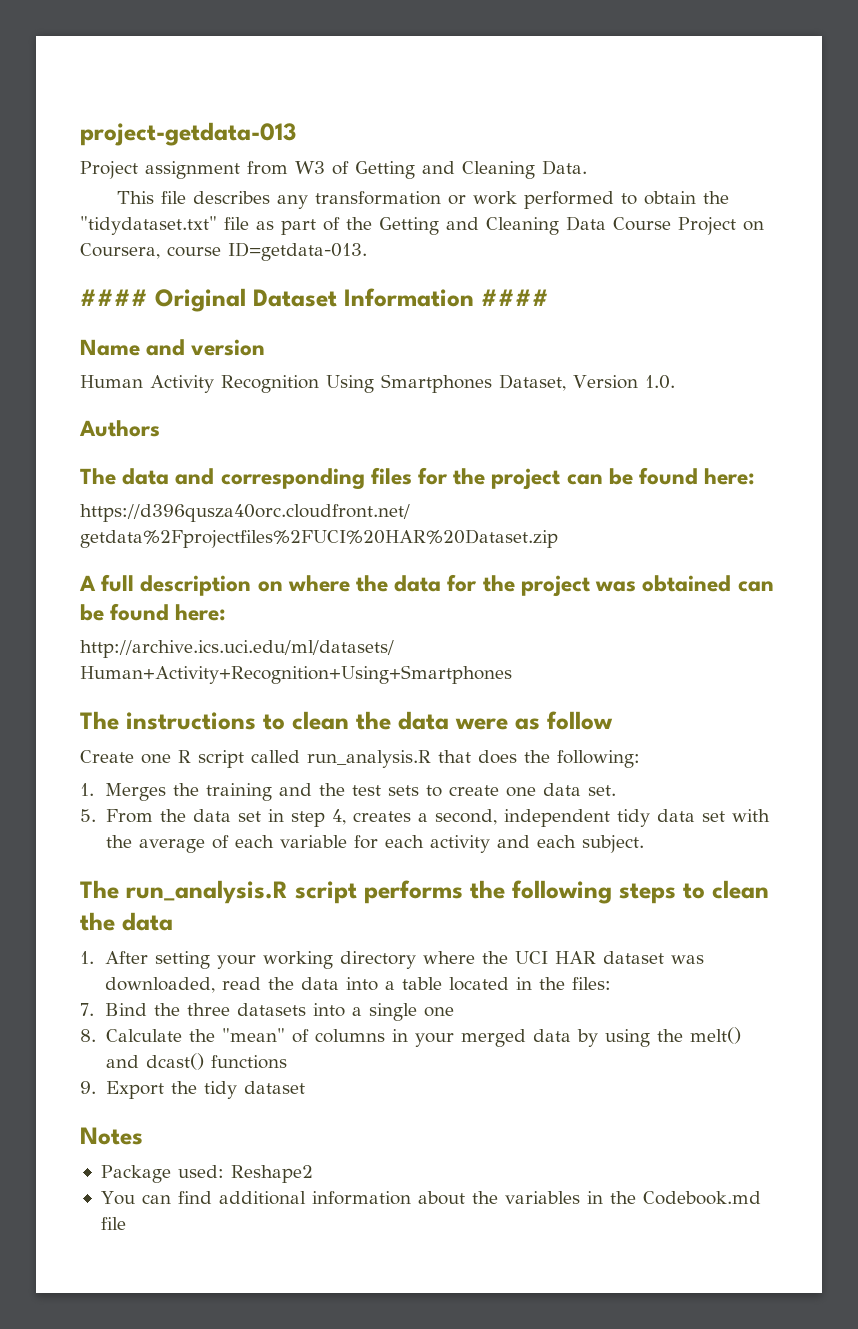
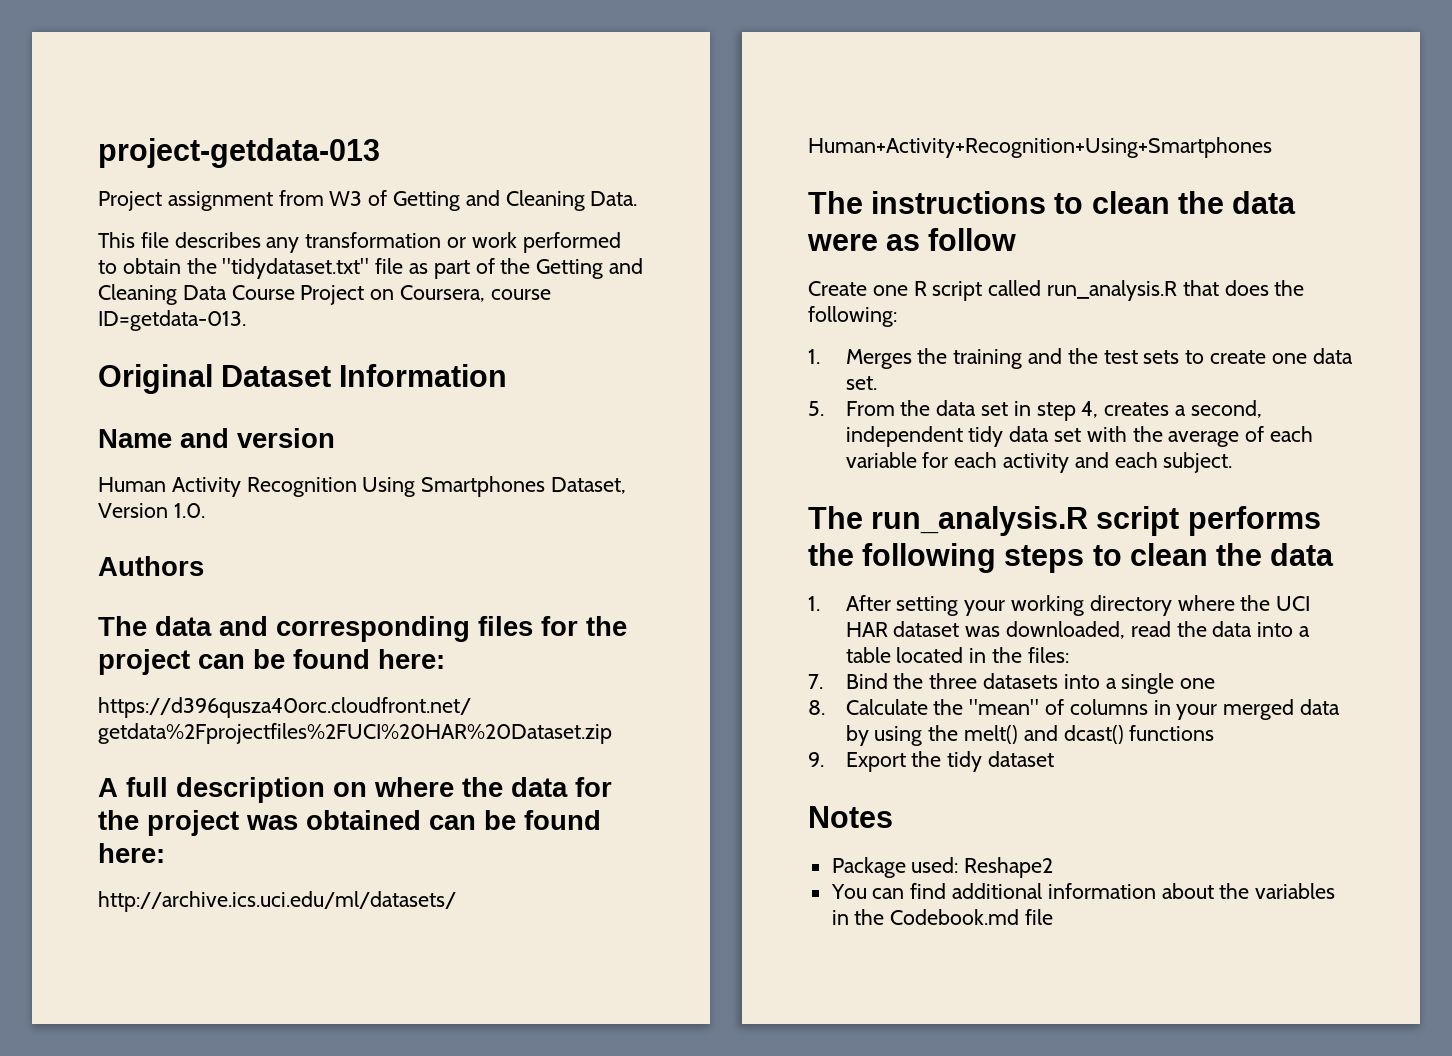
- #### Original Dataset Information ####
+ Original Dataset Information

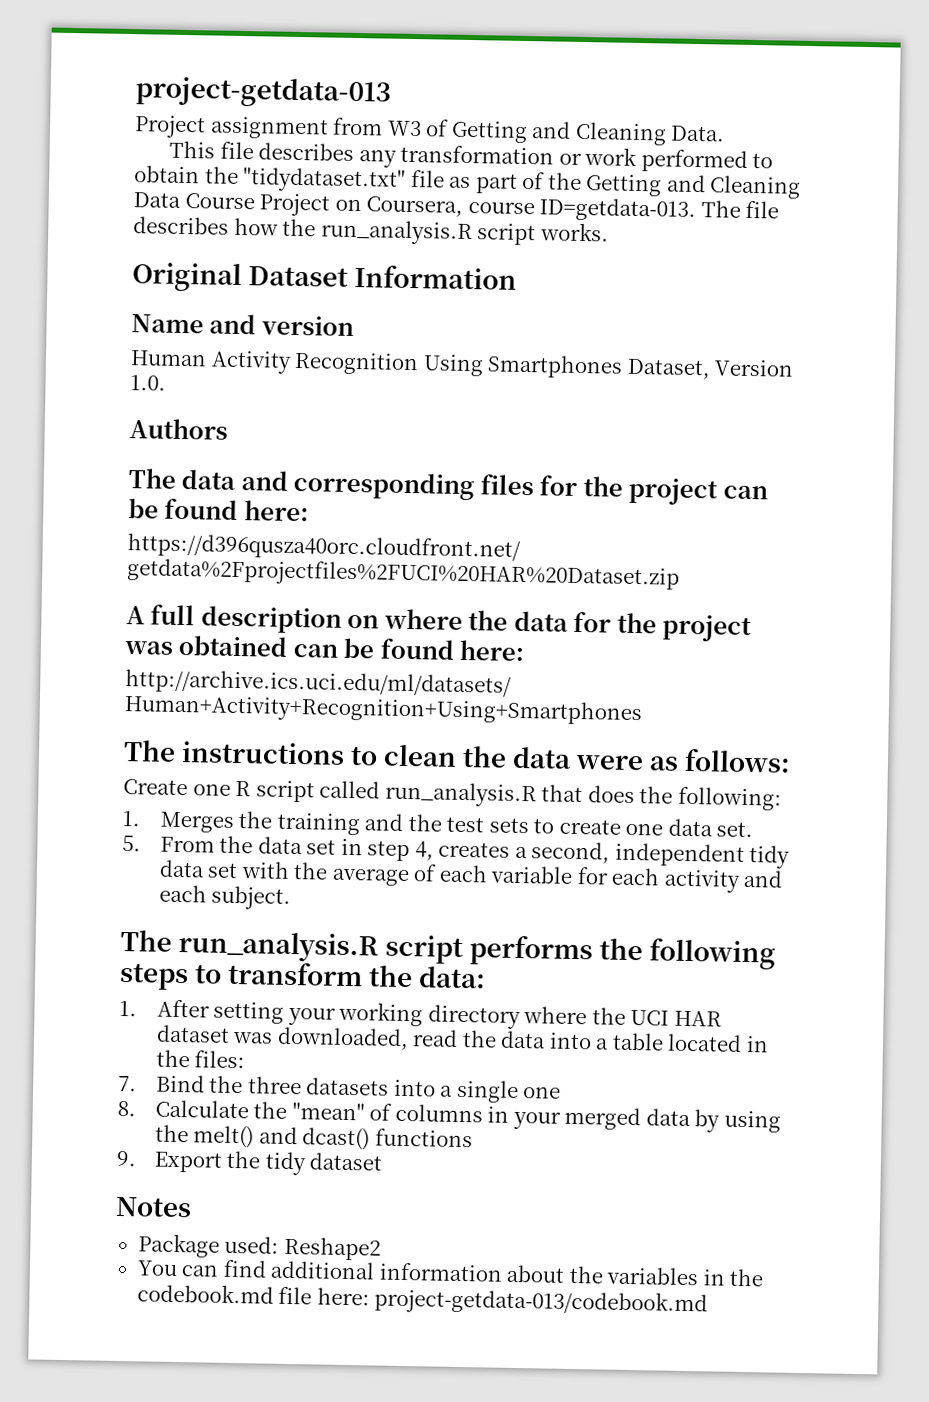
+ The file describes how the run_analysis.R script works.
- The instructions to clean the data were as follow
+ The instructions to clean the data were as follows:
- The run_analysis.R script performs the following steps to clean the data
+ The run_analysis.R script performs the following steps to transform the data:
- You can find additional information about the variables in the Codebook.md file
+ You can find additional information about the variables in the codebook.md file here: project-getdata-013/codebook.md

